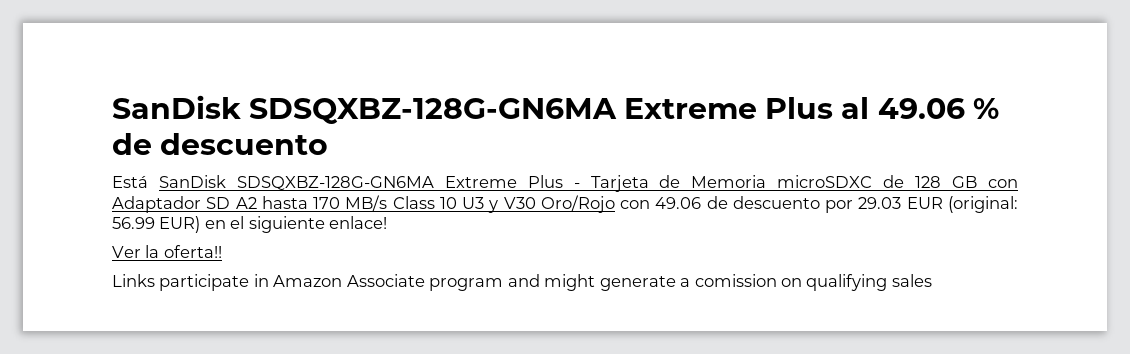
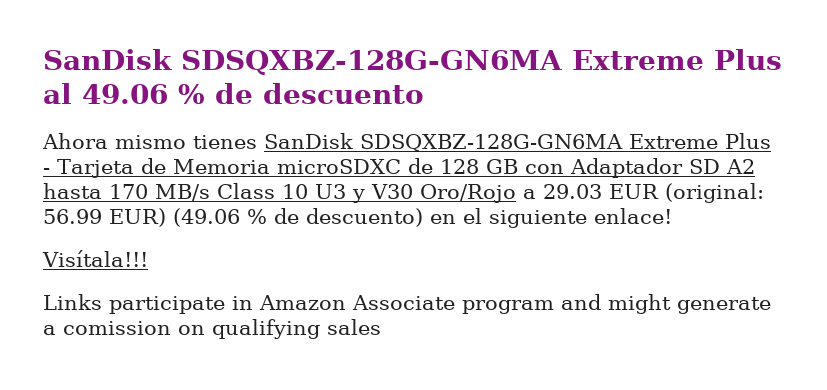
- Está SanDisk SDSQXBZ-128G-GN6MA Extreme Plus - Tarjeta de Memoria microSDXC de 128 GB con Adaptador SD A2 hasta 170 MB/s Class 10 U3 y V30 Oro/Rojo con 49.06 de descuento por 29.03 EUR (original: 56.99 EUR) en el siguiente enlace!
+ Ahora mismo tienes SanDisk SDSQXBZ-128G-GN6MA Extreme Plus - Tarjeta de Memoria microSDXC de 128 GB con Adaptador SD A2 hasta 170 MB/s Class 10 U3 y V30 Oro/Rojo a 29.03 EUR (original: 56.99 EUR) (49.06 % de descuento) en el siguiente enlace!
- Ver la oferta!!
+ Visítala!!!

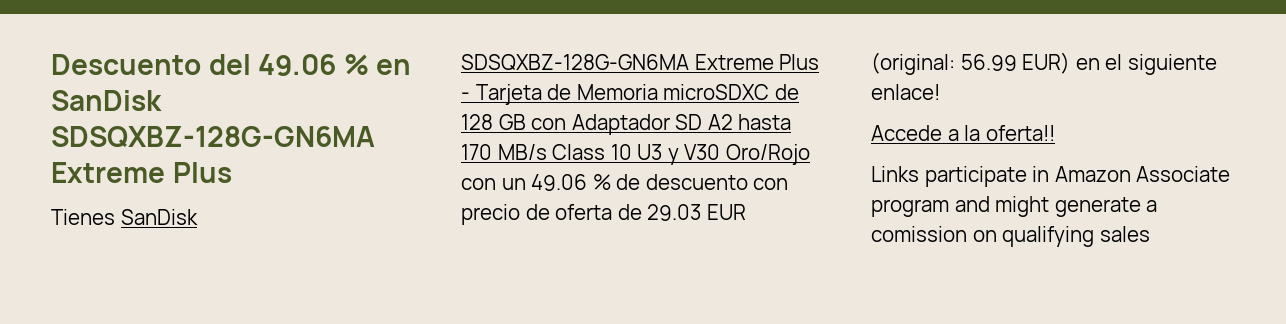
- SanDisk SDSQXBZ-128G-GN6MA Extreme Plus al 49.06 % de descuento
- Ahora mismo tienes SanDisk SDSQXBZ-128G-GN6MA Extreme Plus - Tarjeta de Memoria microSDXC de 128 GB con Adaptador SD A2 hasta 170 MB/s Class 10 U3 y V30 Oro/Rojo a 29.03 EUR (original: 56.99 EUR) (49.06 % de descuento) en el siguiente enlace!
+ Descuento del 49.06 % en SanDisk SDSQXBZ-128G-GN6MA Extreme Plus
+ Tienes SanDisk SDSQXBZ-128G-GN6MA Extreme Plus - Tarjeta de Memoria microSDXC de 128 GB con Adaptador SD A2 hasta 170 MB/s Class 10 U3 y V30 Oro/Rojo con un 49.06 % de descuento con precio de oferta de 29.03 EUR (original: 56.99 EUR) en el siguiente enlace!
- Visítala!!!
+ Accede a la oferta!!

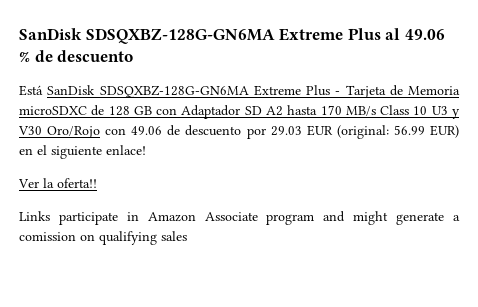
- Descuento del 49.06 % en SanDisk SDSQXBZ-128G-GN6MA Extreme Plus
- Tienes SanDisk SDSQXBZ-128G-GN6MA Extreme Plus - Tarjeta de Memoria microSDXC de 128 GB con Adaptador SD A2 hasta 170 MB/s Class 10 U3 y V30 Oro/Rojo con un 49.06 % de descuento con precio de oferta de 29.03 EUR (original: 56.99 EUR) en el siguiente enlace!
+ SanDisk SDSQXBZ-128G-GN6MA Extreme Plus al 49.06 % de descuento
+ Está SanDisk SDSQXBZ-128G-GN6MA Extreme Plus - Tarjeta de Memoria microSDXC de 128 GB con Adaptador SD A2 hasta 170 MB/s Class 10 U3 y V30 Oro/Rojo con 49.06 de descuento por 29.03 EUR (original: 56.99 EUR) en el siguiente enlace!
- Accede a la oferta!!
+ Ver la oferta!!

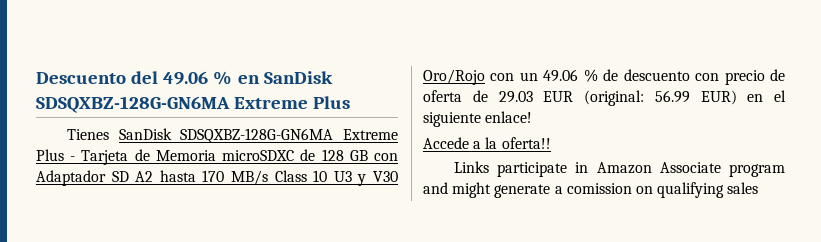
- SanDisk SDSQXBZ-128G-GN6MA Extreme Plus al 49.06 % de descuento
- Está SanDisk SDSQXBZ-128G-GN6MA Extreme Plus - Tarjeta de Memoria microSDXC de 128 GB con Adaptador SD A2 hasta 170 MB/s Class 10 U3 y V30 Oro/Rojo con 49.06 de descuento por 29.03 EUR (original: 56.99 EUR) en el siguiente enlace!
+ Descuento del 49.06 % en SanDisk SDSQXBZ-128G-GN6MA Extreme Plus
+ Tienes SanDisk SDSQXBZ-128G-GN6MA Extreme Plus - Tarjeta de Memoria microSDXC de 128 GB con Adaptador SD A2 hasta 170 MB/s Class 10 U3 y V30 Oro/Rojo con un 49.06 % de descuento con precio de oferta de 29.03 EUR (original: 56.99 EUR) en el siguiente enlace!
- Ver la oferta!!
+ Accede a la oferta!!

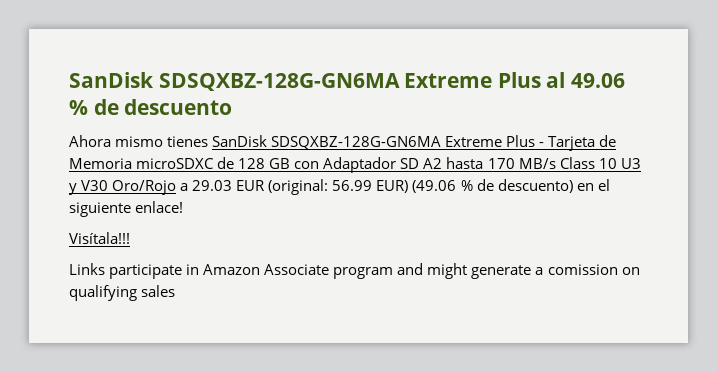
- Descuento del 49.06 % en SanDisk SDSQXBZ-128G-GN6MA Extreme Plus
- Tienes SanDisk SDSQXBZ-128G-GN6MA Extreme Plus - Tarjeta de Memoria microSDXC de 128 GB con Adaptador SD A2 hasta 170 MB/s Class 10 U3 y V30 Oro/Rojo con un 49.06 % de descuento con precio de oferta de 29.03 EUR (original: 56.99 EUR) en el siguiente enlace!
+ SanDisk SDSQXBZ-128G-GN6MA Extreme Plus al 49.06 % de descuento
+ Ahora mismo tienes SanDisk SDSQXBZ-128G-GN6MA Extreme Plus - Tarjeta de Memoria microSDXC de 128 GB con Adaptador SD A2 hasta 170 MB/s Class 10 U3 y V30 Oro/Rojo a 29.03 EUR (original: 56.99 EUR) (49.06 % de descuento) en el siguiente enlace!
- Accede a la oferta!!
+ Visítala!!!

